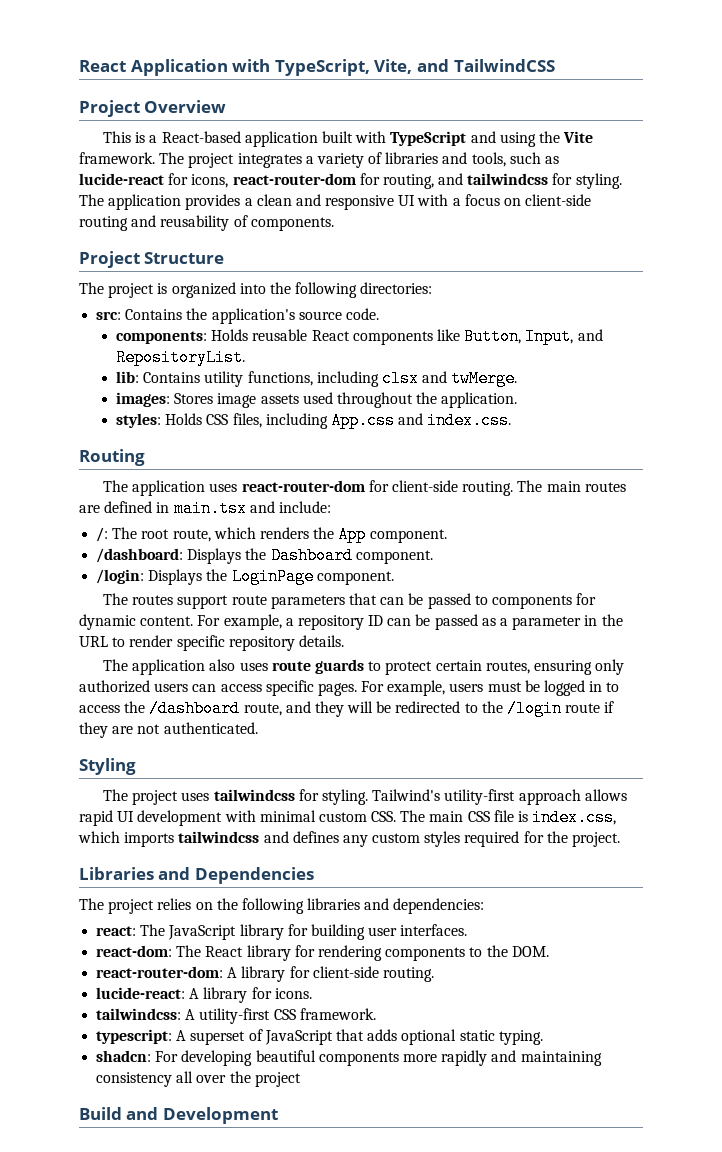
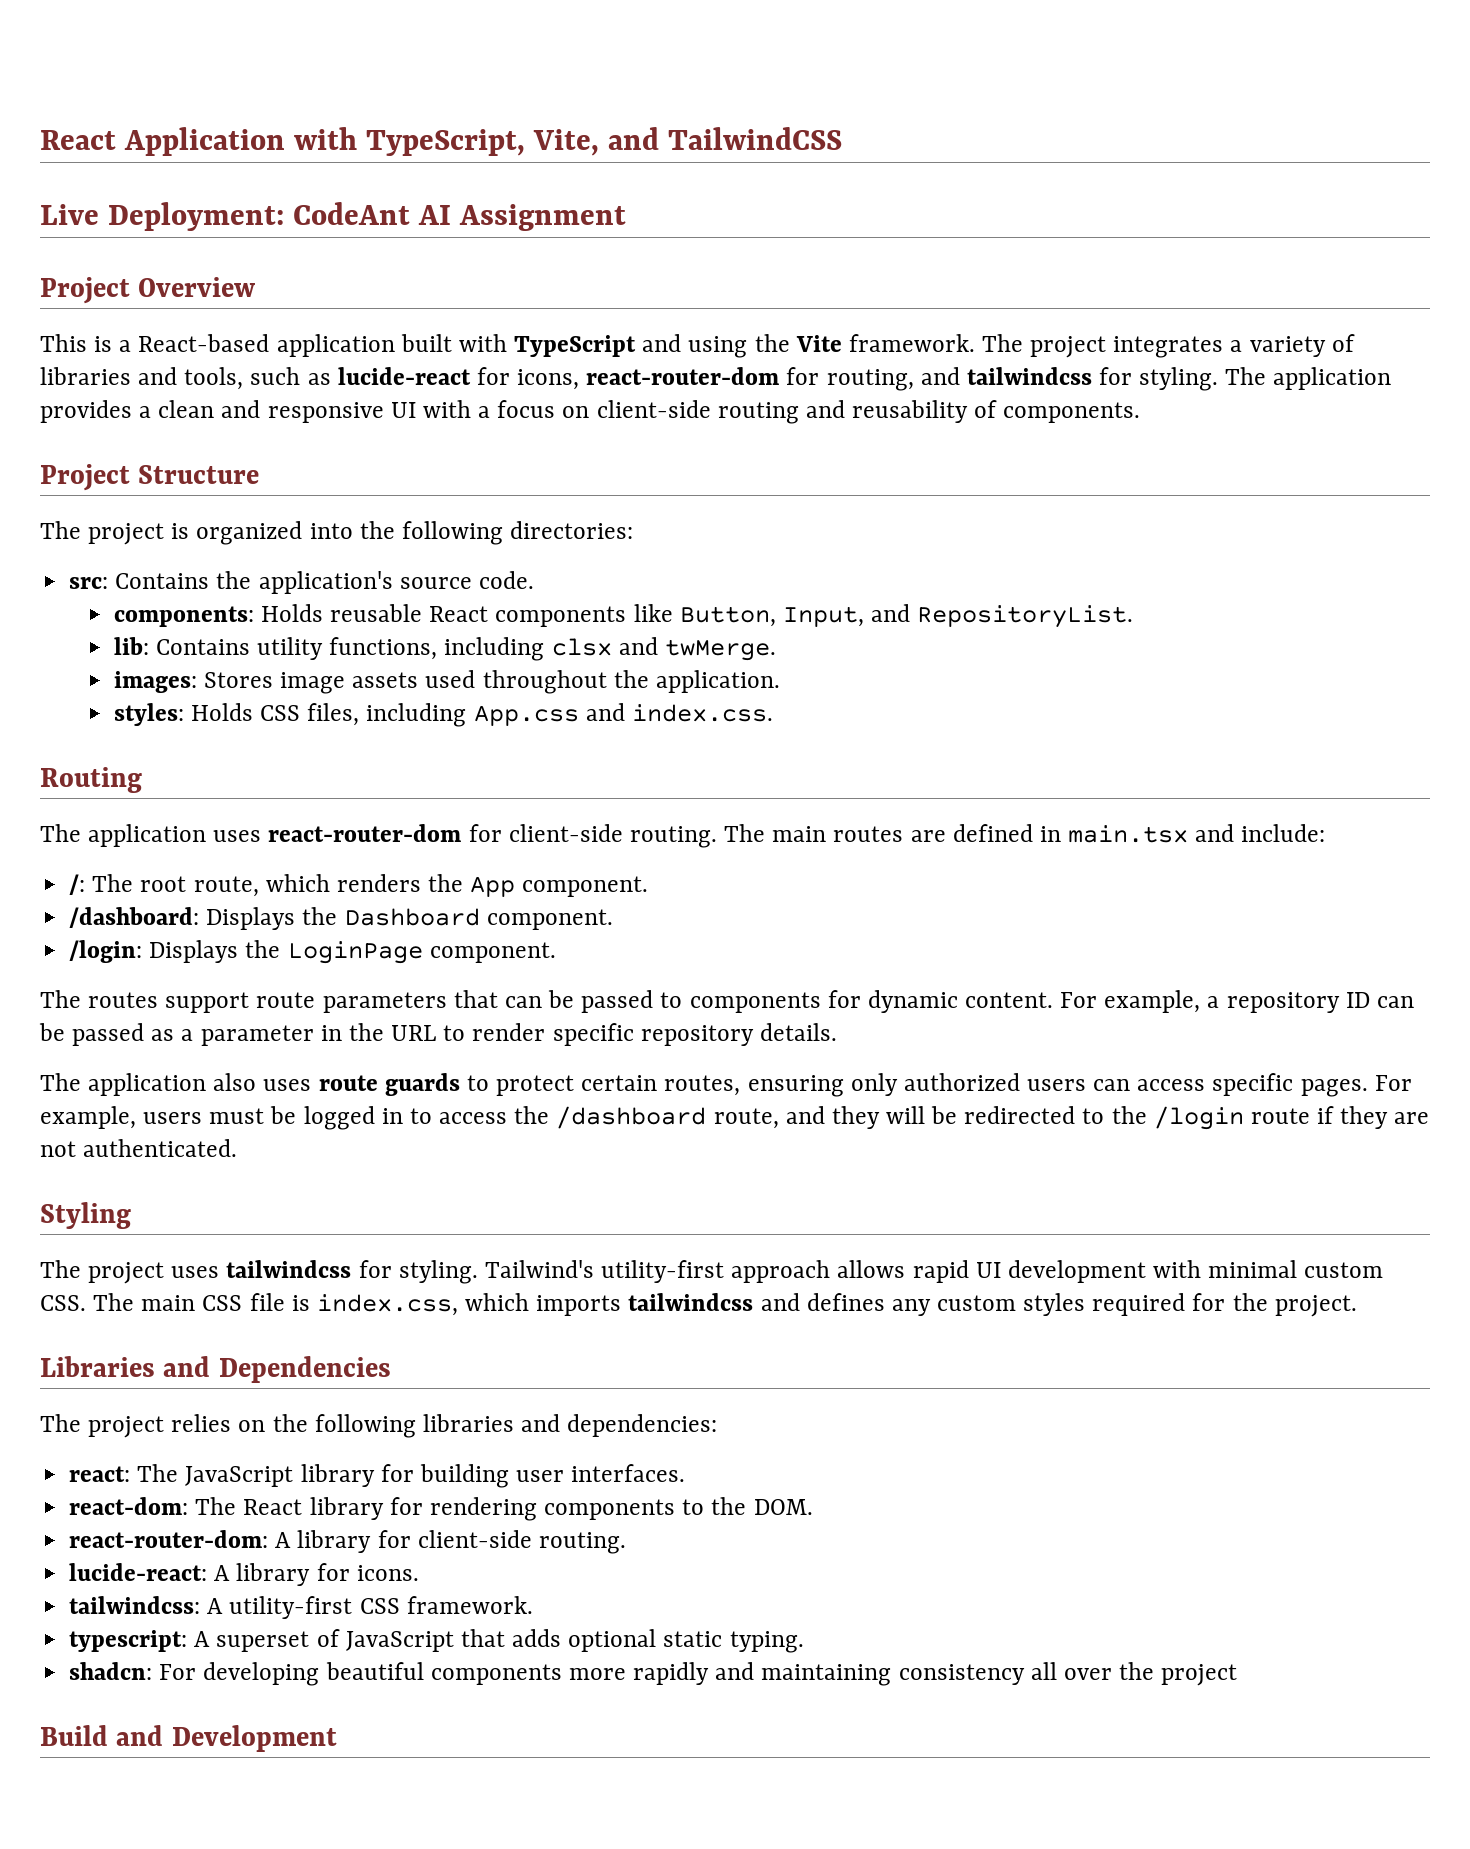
+ Live Deployment: CodeAnt AI Assignment

